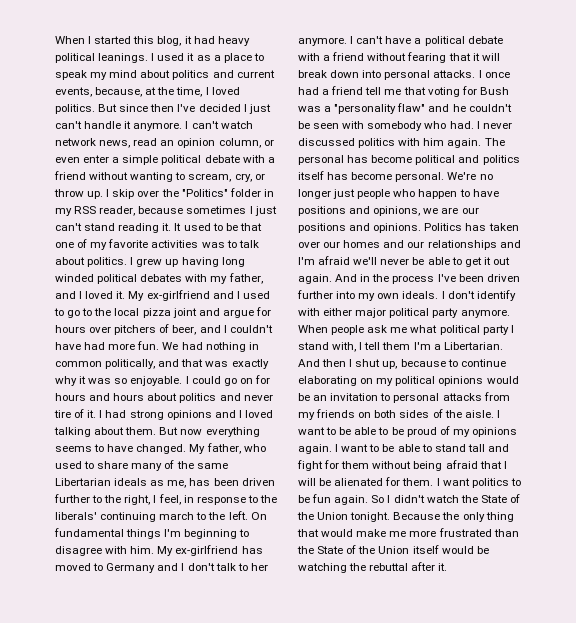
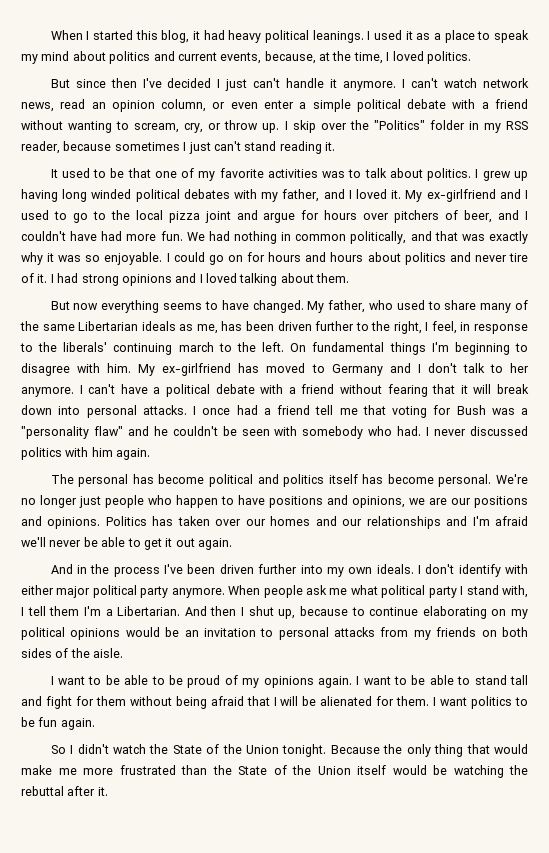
- I used it as a place to speak my mind about politics and current events, because, at the time, I loved politics. But since then I've decided I just can't handle it anymore.
+ I used it as a place to speak my mind about politics and current events, because, at the time, I loved politics.
+ But since then I've decided I just can't handle it anymore.
- I skip over the "Politics" folder in my RSS reader, because sometimes I just can't stand reading it. It used to be that one of my favorite activities was to talk about politics.
+ I skip over the "Politics" folder in my RSS reader, because sometimes I just can't stand reading it.
+ It used to be that one of my favorite activities was to talk about politics.
- I had strong opinions and I loved talking about them. But now everything seems to have changed.
+ I had strong opinions and I loved talking about them.
+ But now everything seems to have changed.
- I never discussed politics with him again. The personal has become political and politics itself has become personal.
+ I never discussed politics with him again.
+ The personal has become political and politics itself has become personal.
- Politics has taken over our homes and our relationships and I'm afraid we'll never be able to get it out again. And in the process I've been driven further into my own ideals.
+ Politics has taken over our homes and our relationships and I'm afraid we'll never be able to get it out again.
+ And in the process I've been driven further into my own ideals.
- And then I shut up, because to continue elaborating on my political opinions would be an invitation to personal attacks from my friends on both sides of the aisle. I want to be able to be proud of my opinions again.
+ And then I shut up, because to continue elaborating on my political opinions would be an invitation to personal attacks from my friends on both sides of the aisle.
+ I want to be able to be proud of my opinions again.
- I want politics to be fun again. So I didn't watch the State of the Union tonight.
+ I want politics to be fun again.
+ So I didn't watch the State of the Union tonight.

